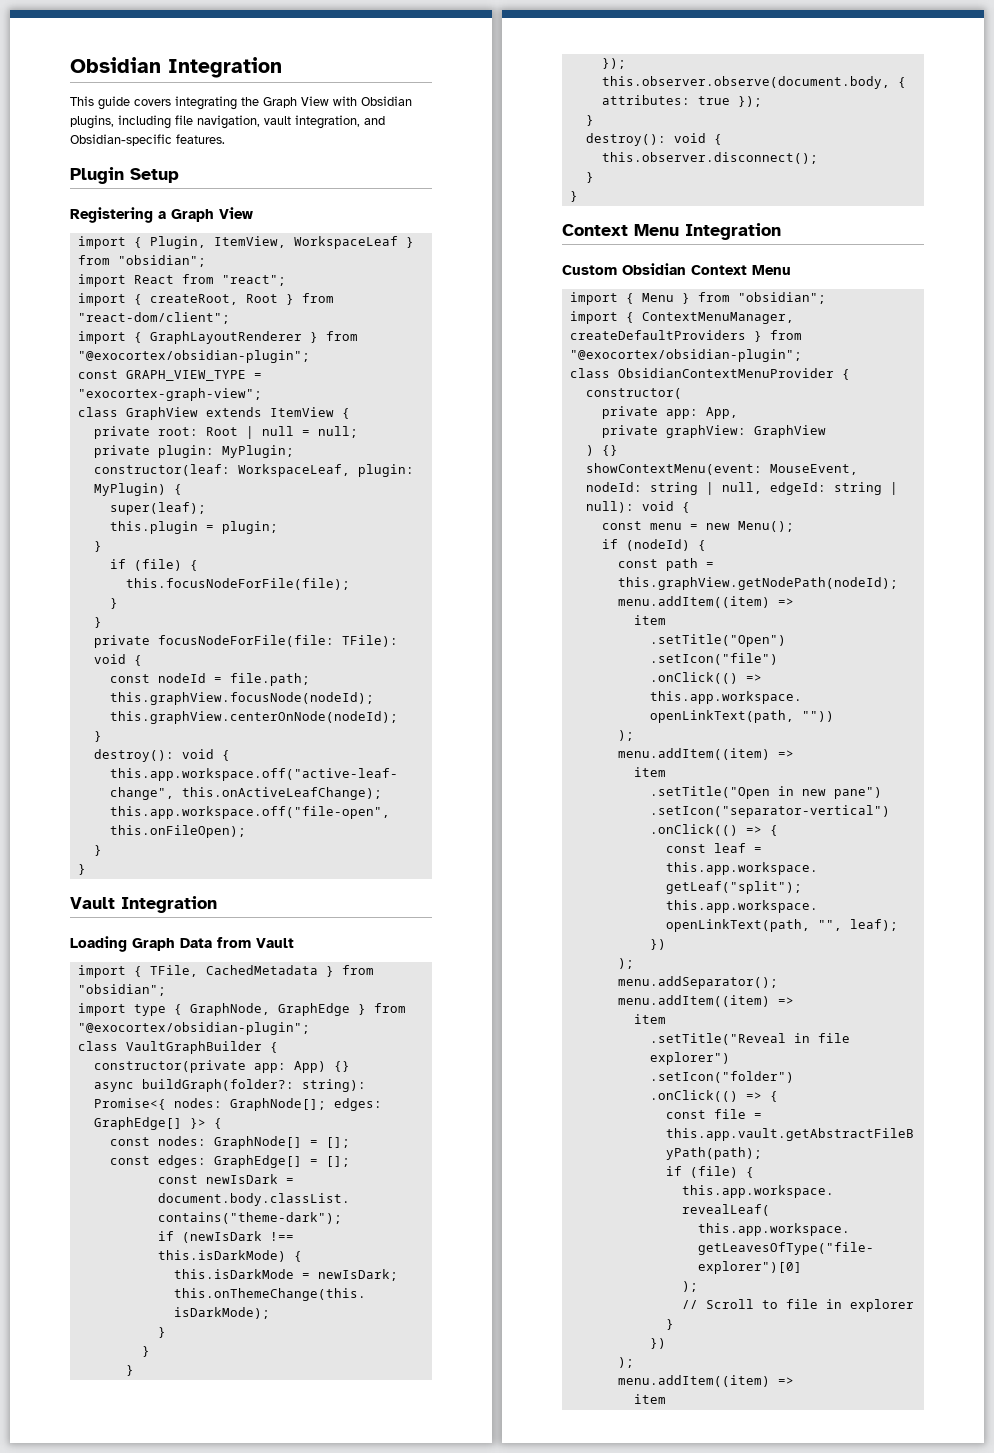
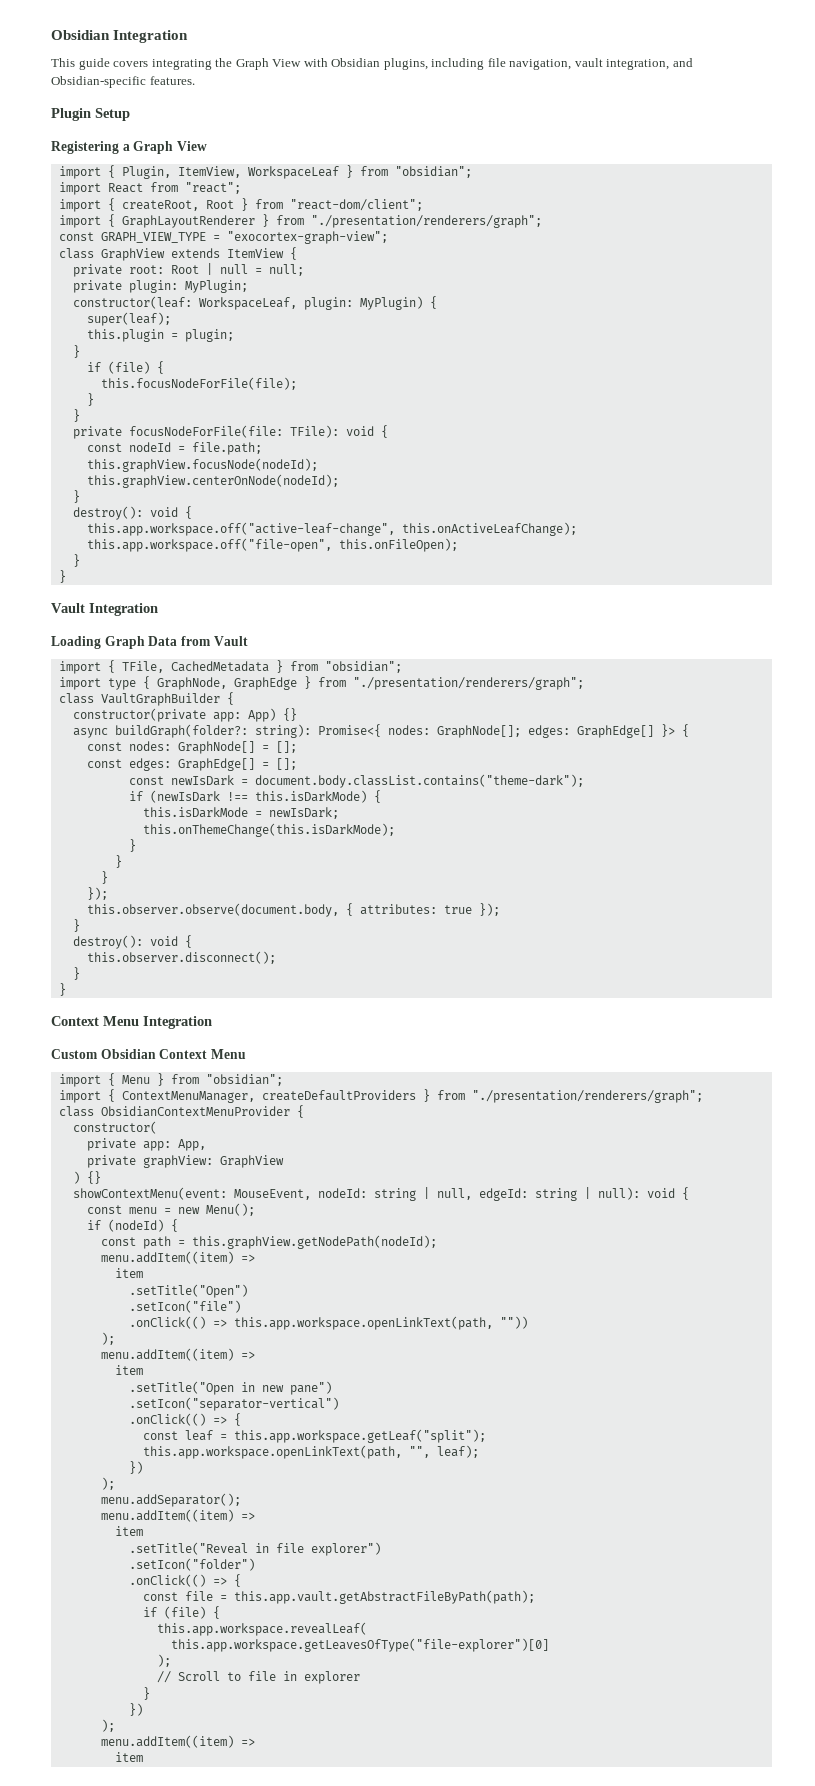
- import { GraphLayoutRenderer } from "@exocortex/obsidian-plugin";
+ import { GraphLayoutRenderer } from "./presentation/renderers/graph";
- import type { GraphNode, GraphEdge } from "@exocortex/obsidian-plugin";
+ import type { GraphNode, GraphEdge } from "./presentation/renderers/graph";
- import { ContextMenuManager, createDefaultProviders } from "@exocortex/obsidian-plugin";
+ import { ContextMenuManager, createDefaultProviders } from "./presentation/renderers/graph";

